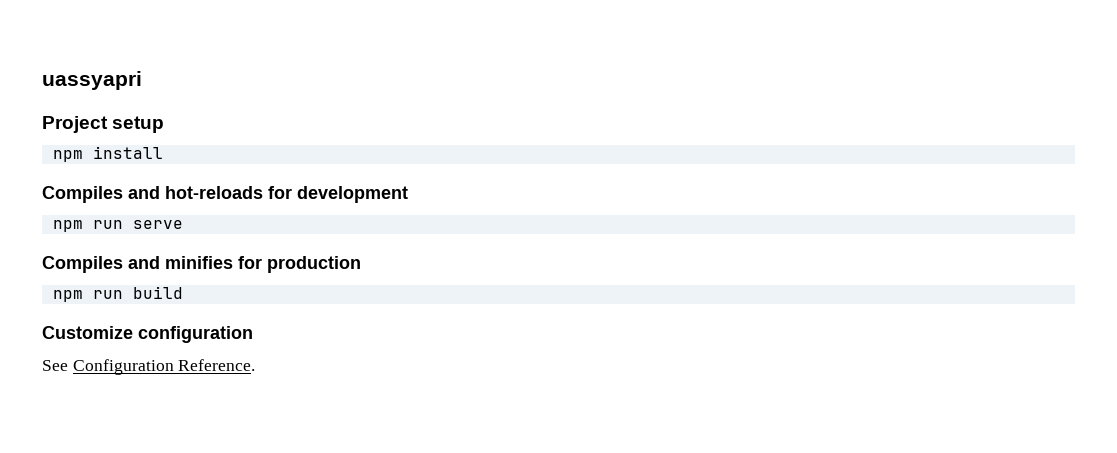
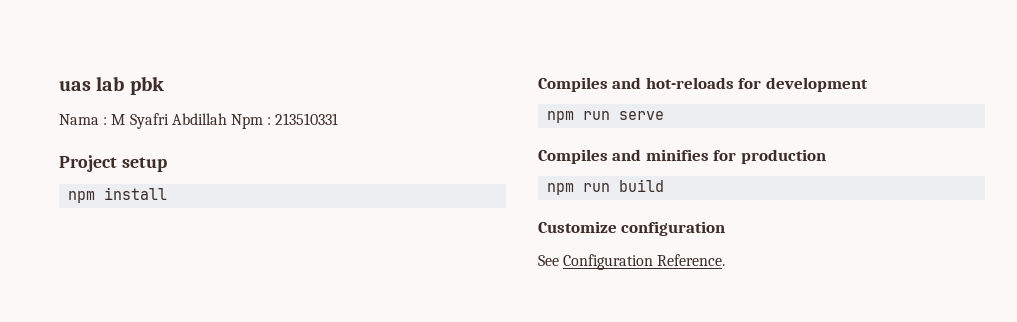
- uassyapri
+ uas lab pbk
+ Nama : M Syafri Abdillah Npm : 213510331

